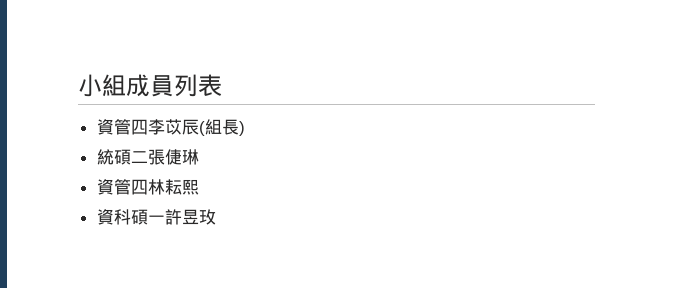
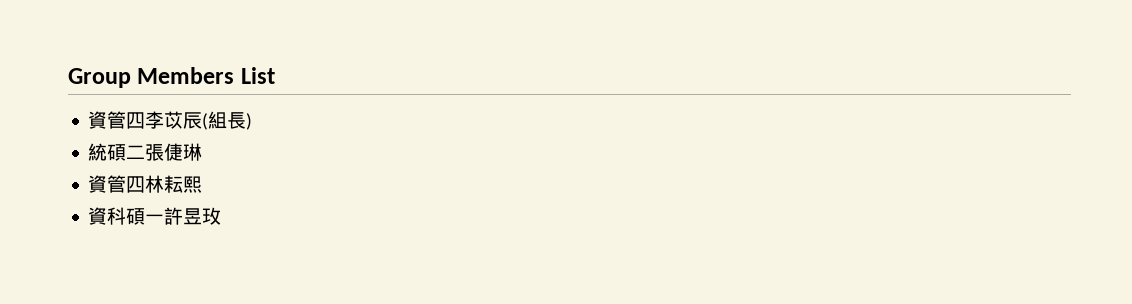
- 小組成員列表
+ Group Members List

